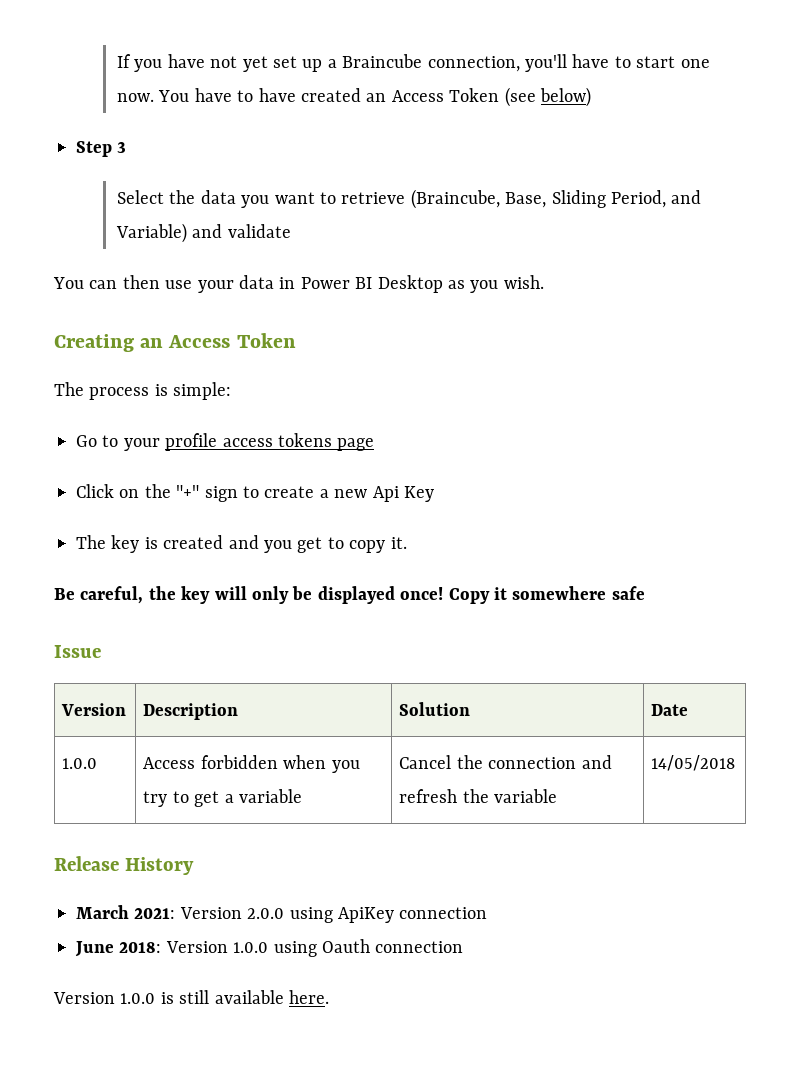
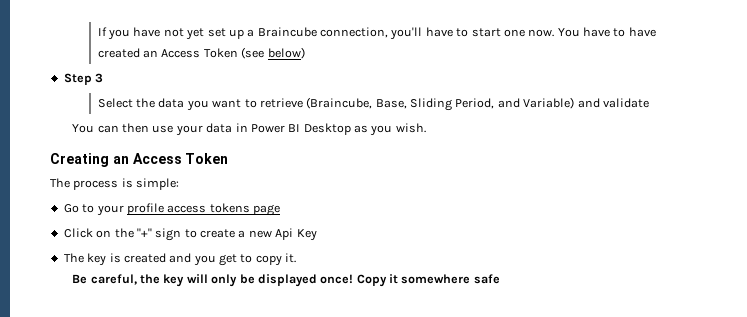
- Issue
- Version | Description | Solution | Date
- 1.0.0 | Access forbidden when you try to get a variable | Cancel the connection and refresh the variable | 14/05/2018
- Release History
- March 2021: Version 2.0.0 using ApiKey connection
- June 2018: Version 1.0.0 using Oauth connection
- Version 1.0.0 is still available here.

